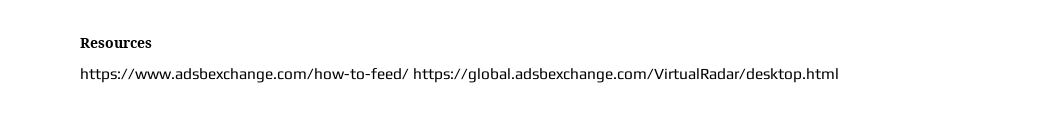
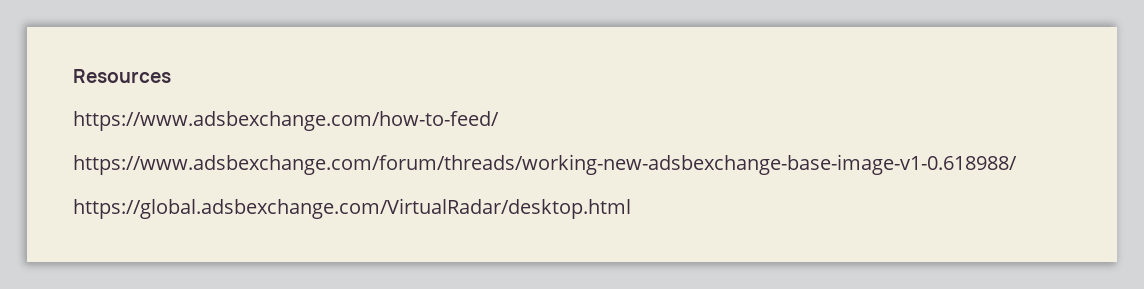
- https://www.adsbexchange.com/how-to-feed/ https://global.adsbexchange.com/VirtualRadar/desktop.html
+ https://www.adsbexchange.com/how-to-feed/
+ https://www.adsbexchange.com/forum/threads/working-new-adsbexchange-base-image-v1-0.618988/
+ https://global.adsbexchange.com/VirtualRadar/desktop.html

